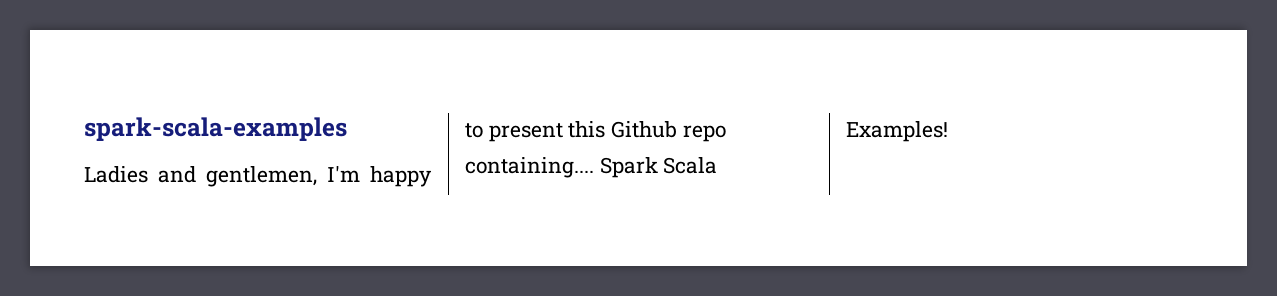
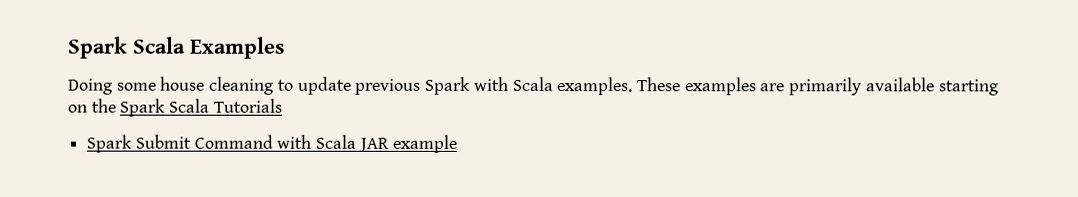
- spark-scala-examples
- Ladies and gentlemen, I'm happy to present this Github repo containing.... Spark Scala Examples!
+ Spark Scala Examples
+ Doing some house cleaning to update previous Spark with Scala examples. These examples are primarily available starting on the Spark Scala Tutorials
+ Spark Submit Command with Scala JAR example

